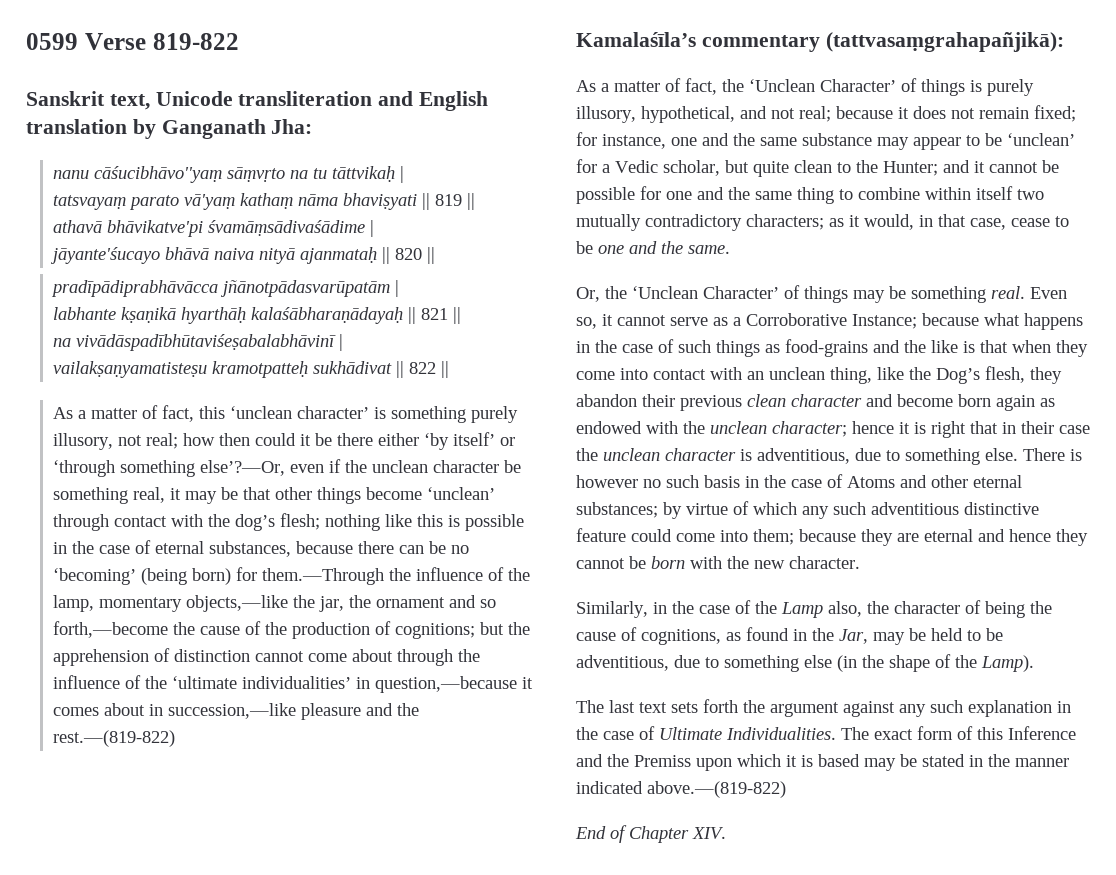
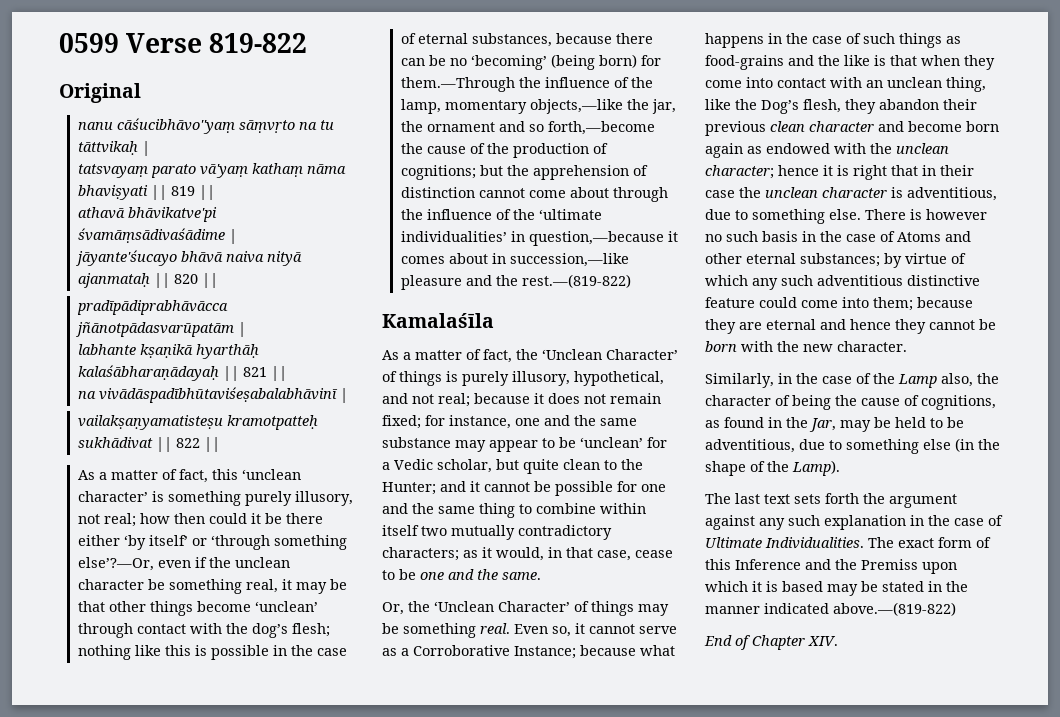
- Sanskrit text, Unicode transliteration and English translation by Ganganath Jha:
+ Original
- Kamalaśīla’s commentary (tattvasaṃgrahapañjikā):
+ Kamalaśīla

